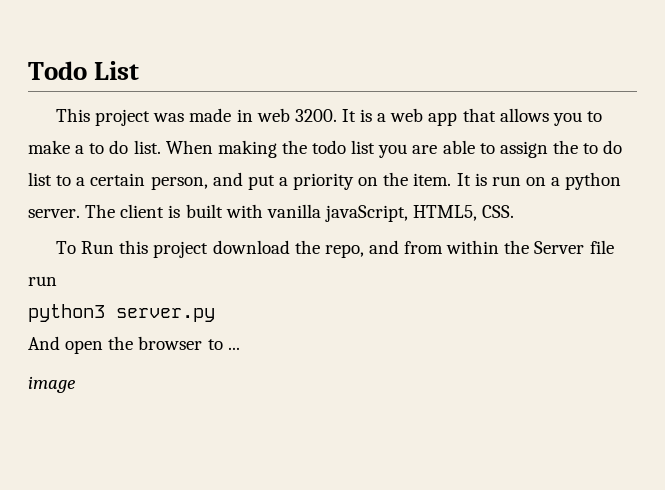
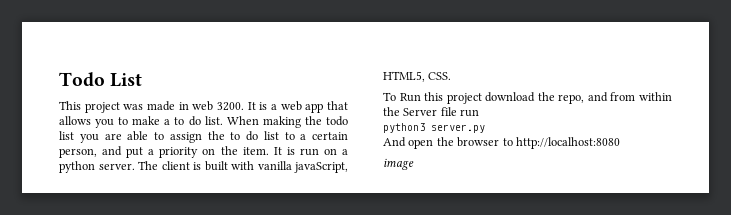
- And open the browser to ...
+ And open the browser to http://localhost:8080

